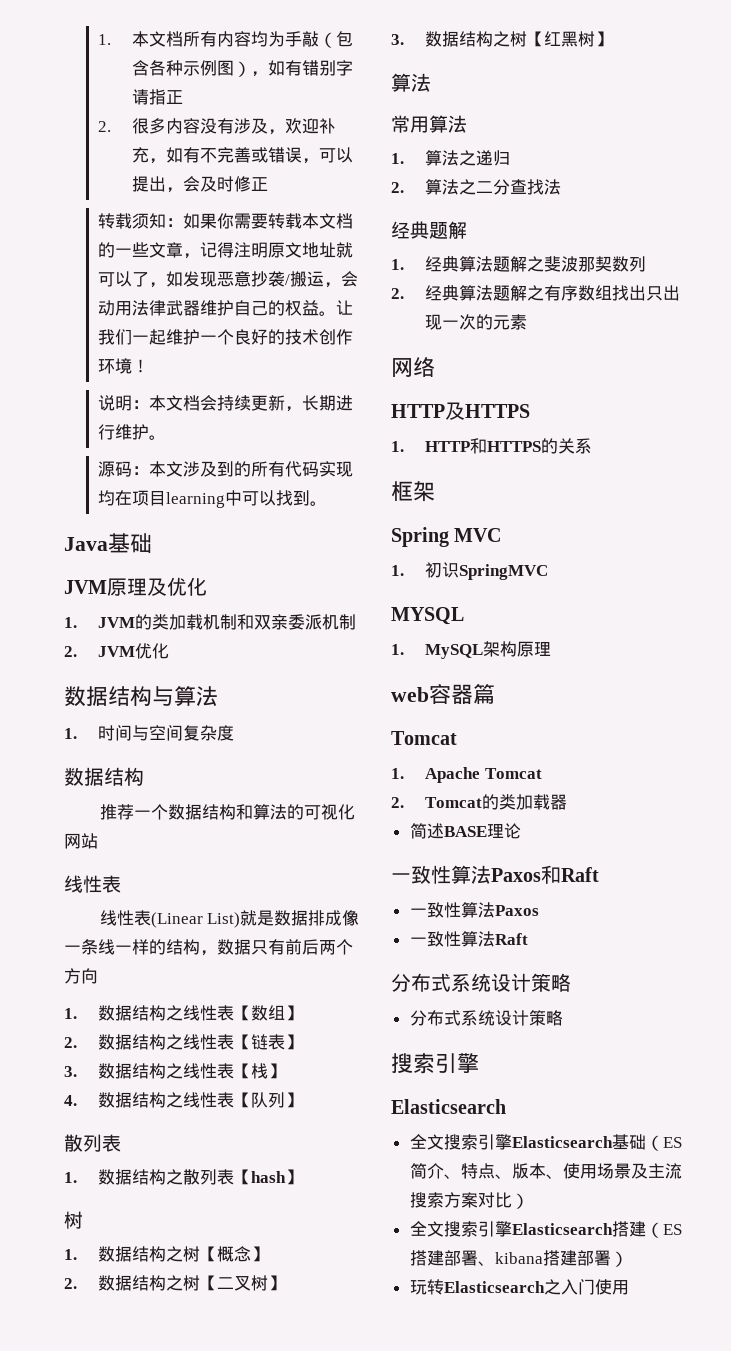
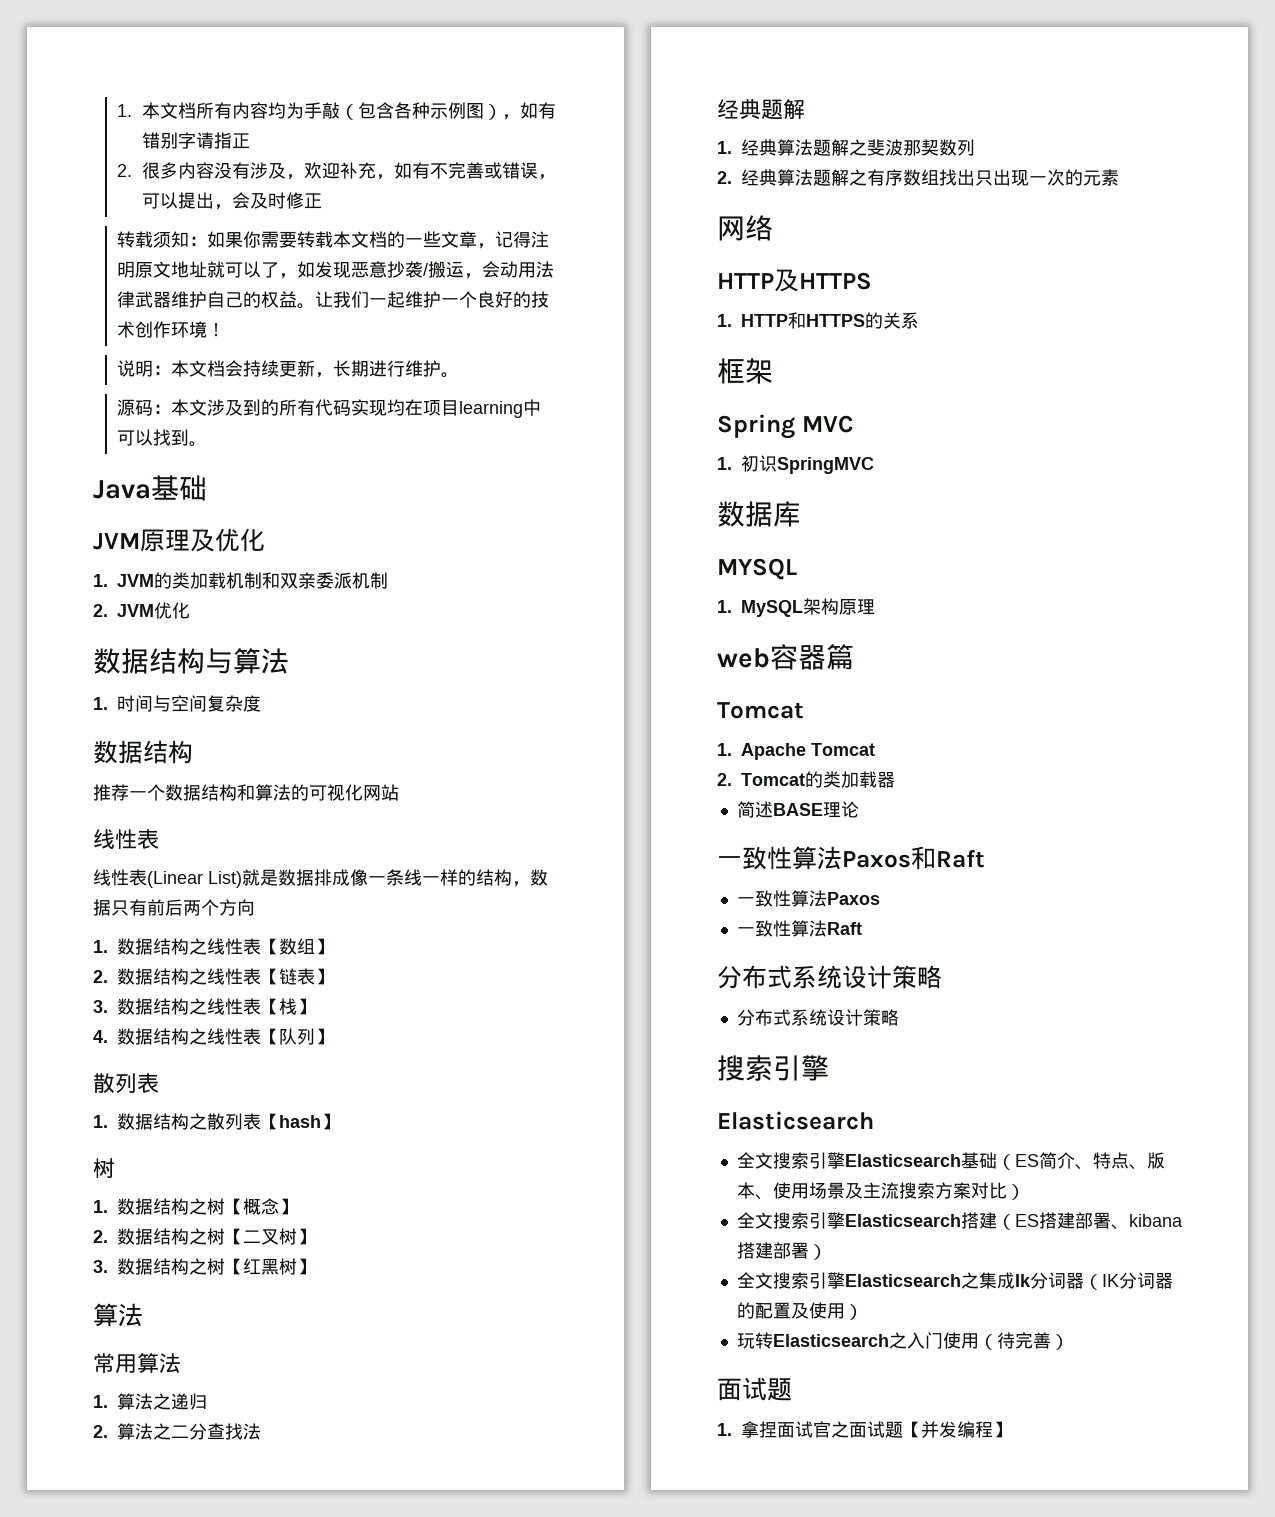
+ 数据库
+ 全文搜索引擎Elasticsearch之集成Ik分词器（IK分词器的配置及使用）
- 玩转Elasticsearch之入门使用
+ 玩转Elasticsearch之入门使用（待完善）
+ 面试题
+ 1.拿捏面试官之面试题【并发编程】

